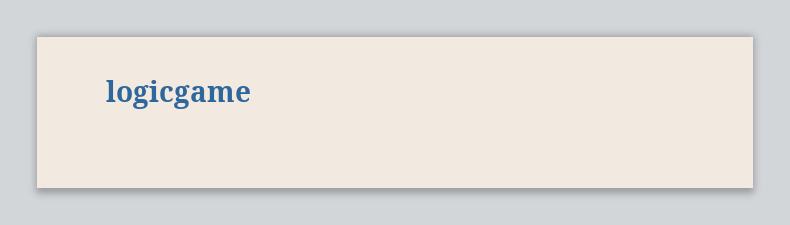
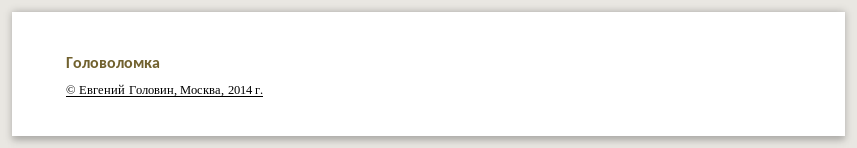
- logicgame
+ Головоломка
+ © Евгений Головин, Москва, 2014 г.

